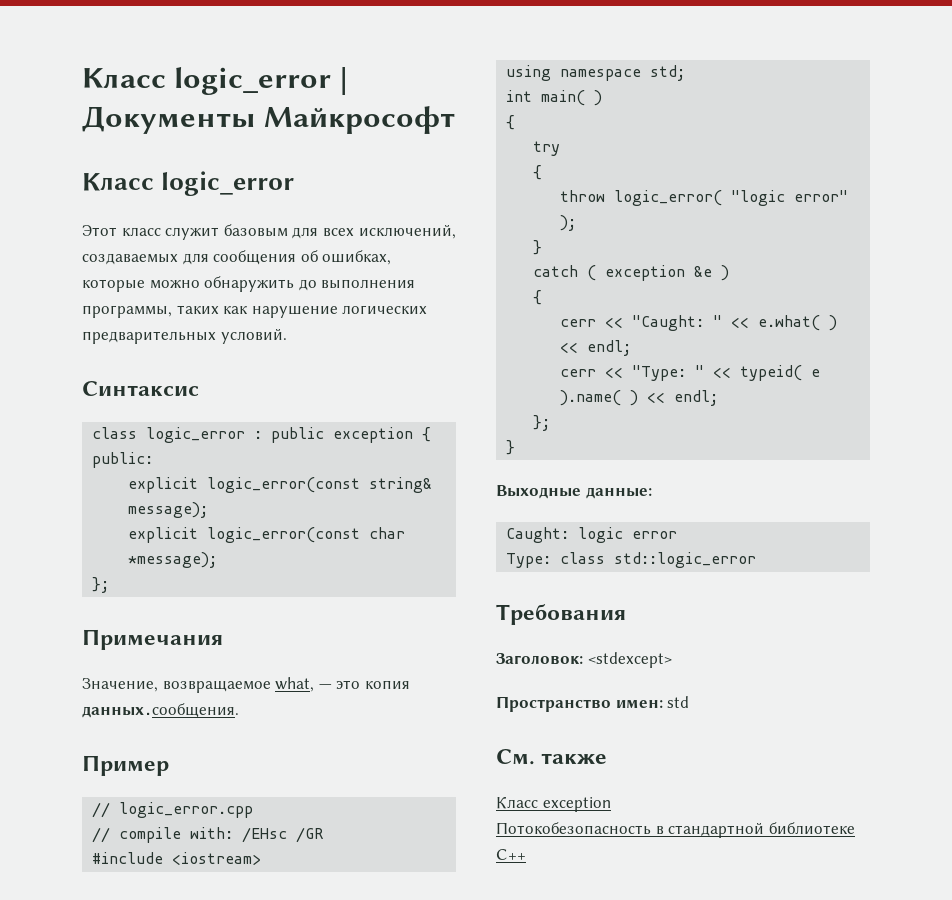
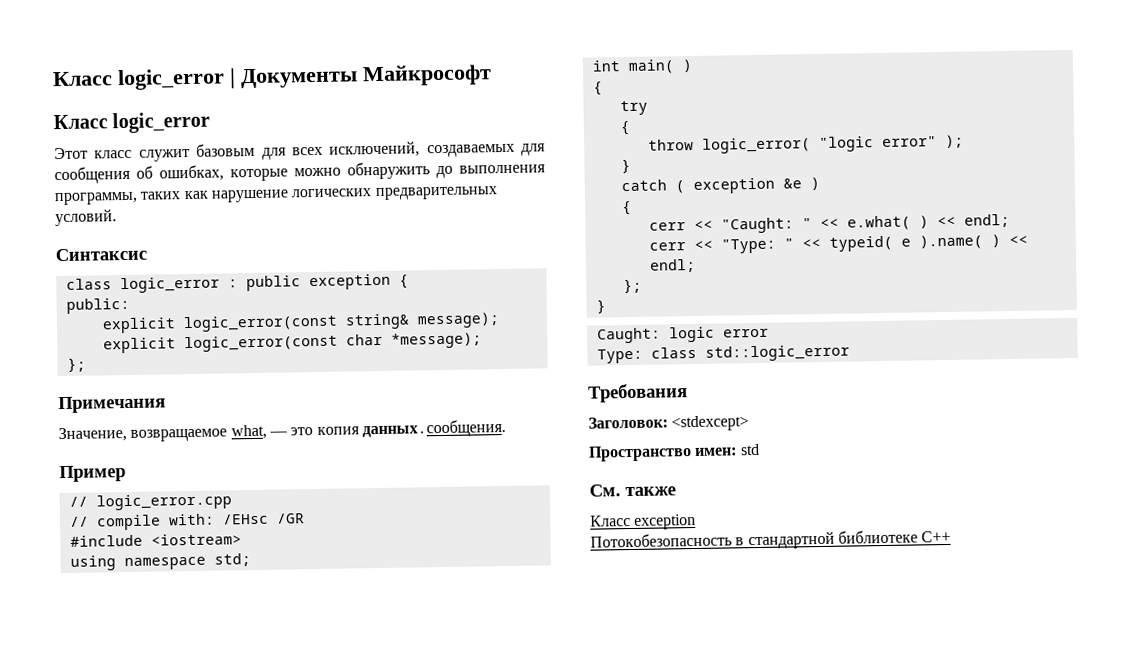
- Выходные данные:

